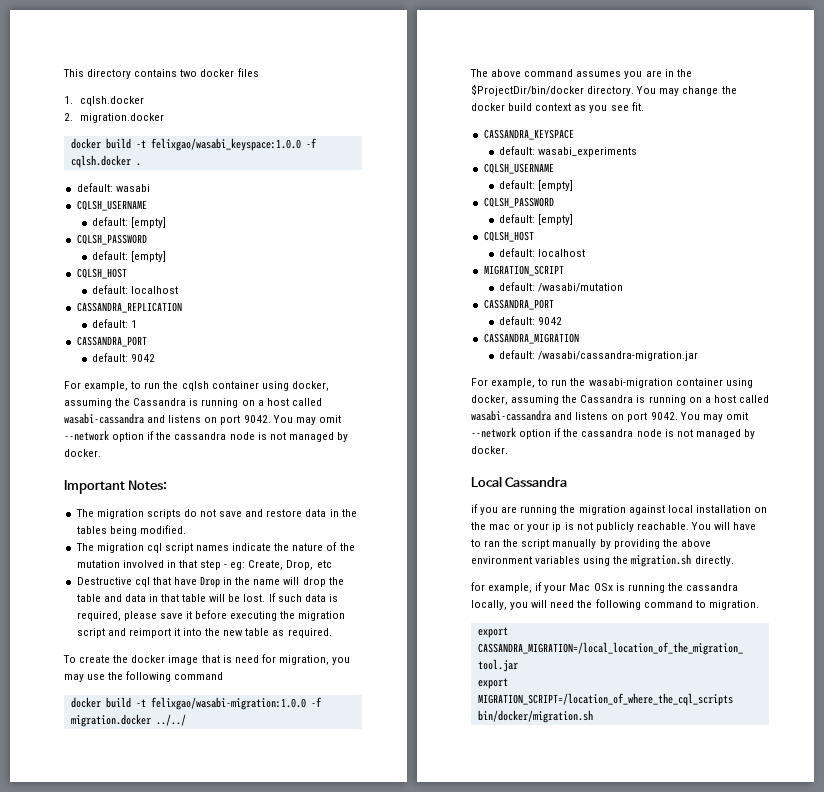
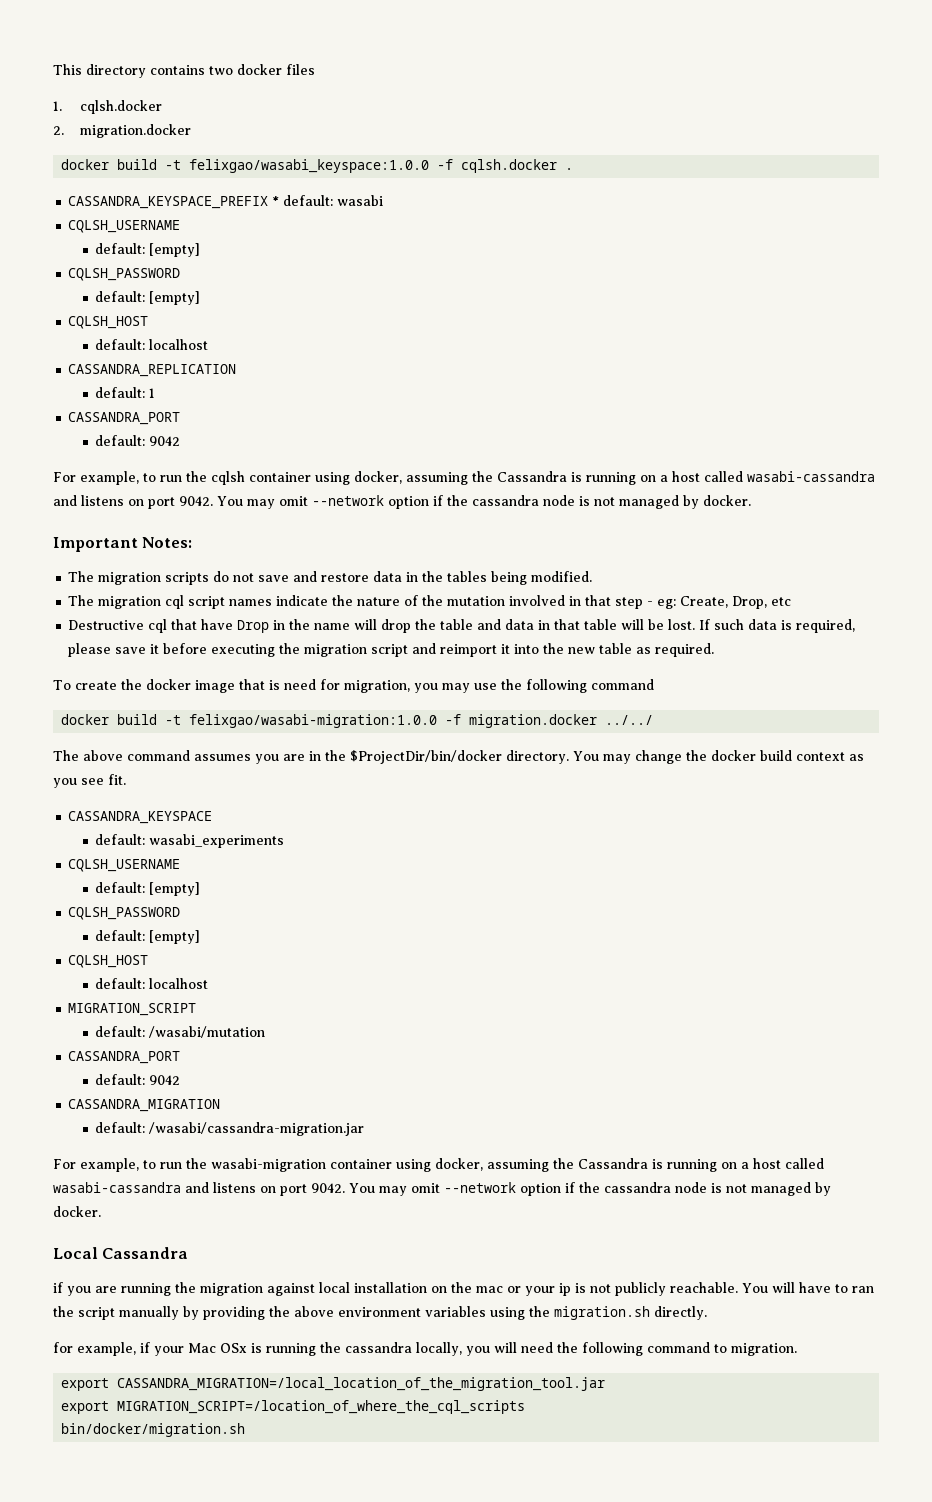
- default: wasabi
+ CASSANDRA_KEYSPACE_PREFIX * default: wasabi

